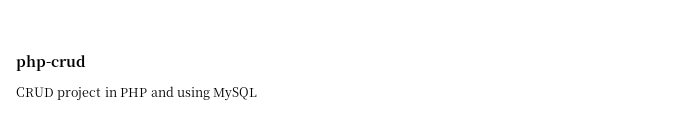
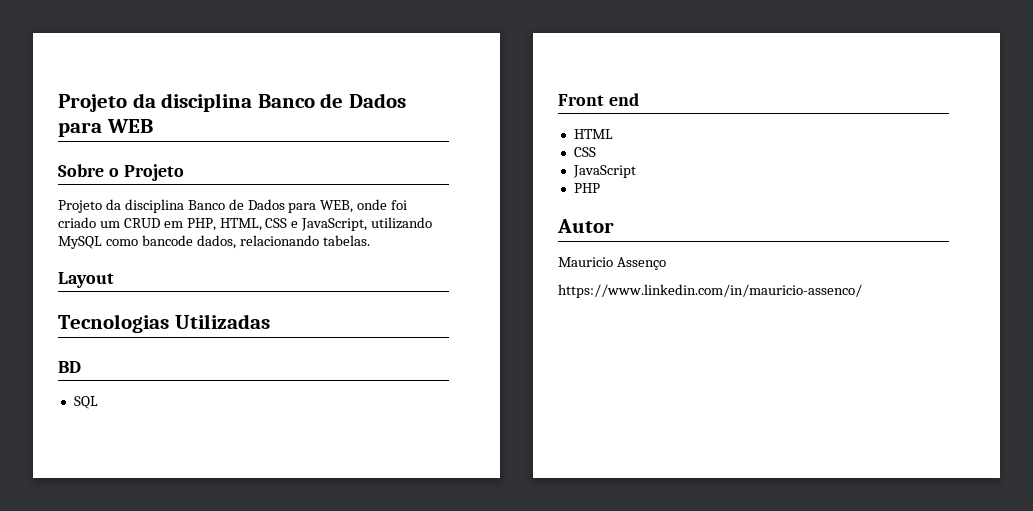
- php-crud
- CRUD project in PHP and using MySQL
+ Projeto da disciplina Banco de Dados para WEB
+ Sobre o Projeto
+ Projeto da disciplina Banco de Dados para WEB, onde foi criado um CRUD em PHP, HTML, CSS e JavaScript, utilizando MySQL como bancode dados, relacionando tabelas.
+ Layout
+ Tecnologias Utilizadas
+ BD
+ SQL
+ Front end
+ HTML
+ CSS
+ JavaScript
+ PHP
+ Autor
+ Mauricio Assenço
+ https://www.linkedin.com/in/mauricio-assenco/

